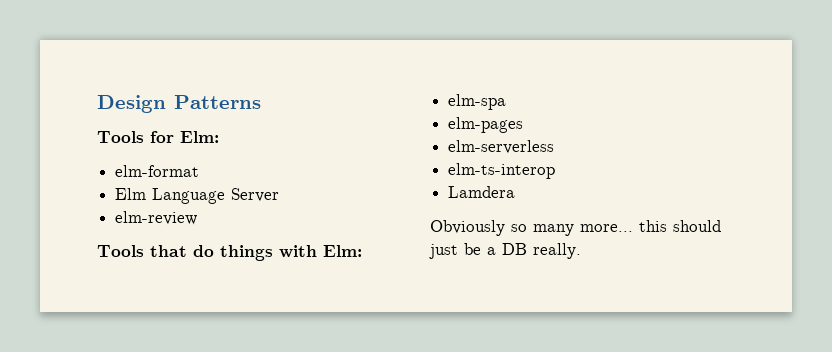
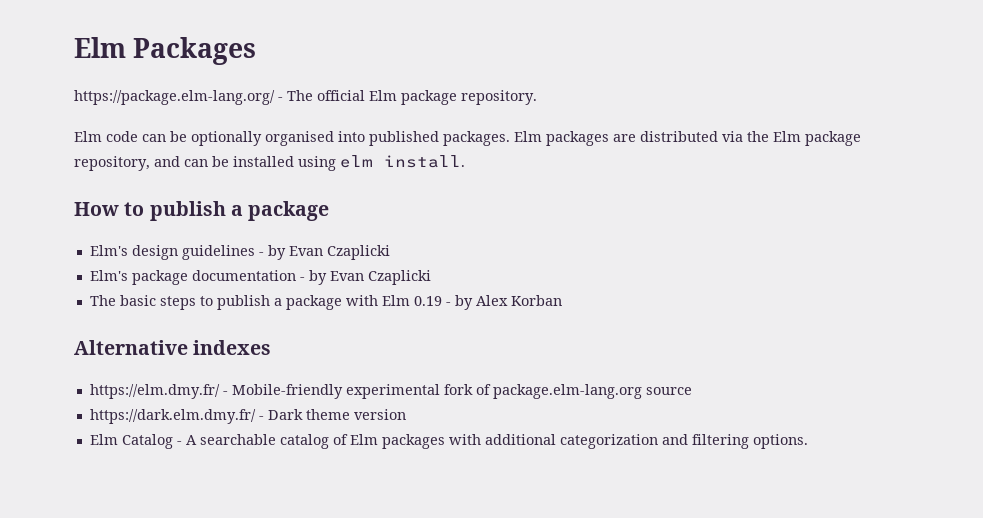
- Design Patterns
- Tools for Elm:
- elm-format
- Elm Language Server
- elm-review
- Tools that do things with Elm:
- elm-spa
- elm-pages
- elm-serverless
- elm-ts-interop
- Lamdera
- Obviously so many more... this should just be a DB really.
+ Elm Packages
+ https://package.elm-lang.org/ - The official Elm package repository.
+ Elm code can be optionally organised into published packages. Elm packages are distributed via the Elm package repository, and can be installed using elm install.
+ How to publish a package
+ Elm's design guidelines - by Evan Czaplicki
+ Elm's package documentation - by Evan Czaplicki
+ The basic steps to publish a package with Elm 0.19 - by Alex Korban
+ Alternative indexes
+ https://elm.dmy.fr/ - Mobile-friendly experimental fork of package.elm-lang.org source
+ https://dark.elm.dmy.fr/ - Dark theme version
+ Elm Catalog - A searchable catalog of Elm packages with additional categorization and filtering options.

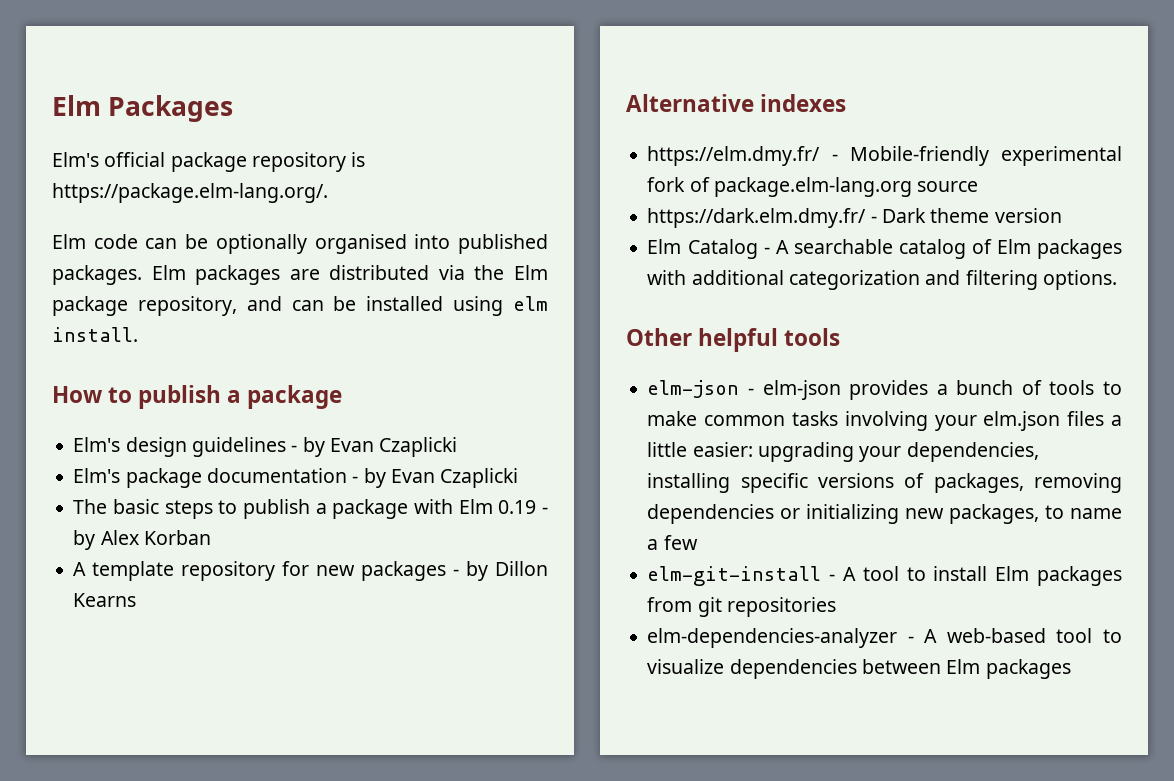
- https://package.elm-lang.org/ - The official Elm package repository.
+ Elm's official package repository is https://package.elm-lang.org/.
+ A template repository for new packages - by Dillon Kearns
+ Other helpful tools
+ elm-json - elm-json provides a bunch of tools to make common tasks involving your elm.json files a little easier: upgrading your dependencies, installing specific versions of packages, removing dependencies or initializing new packages, to name a few
+ elm-git-install - A tool to install Elm packages from git repositories
+ elm-dependencies-analyzer - A web-based tool to visualize dependencies between Elm packages

